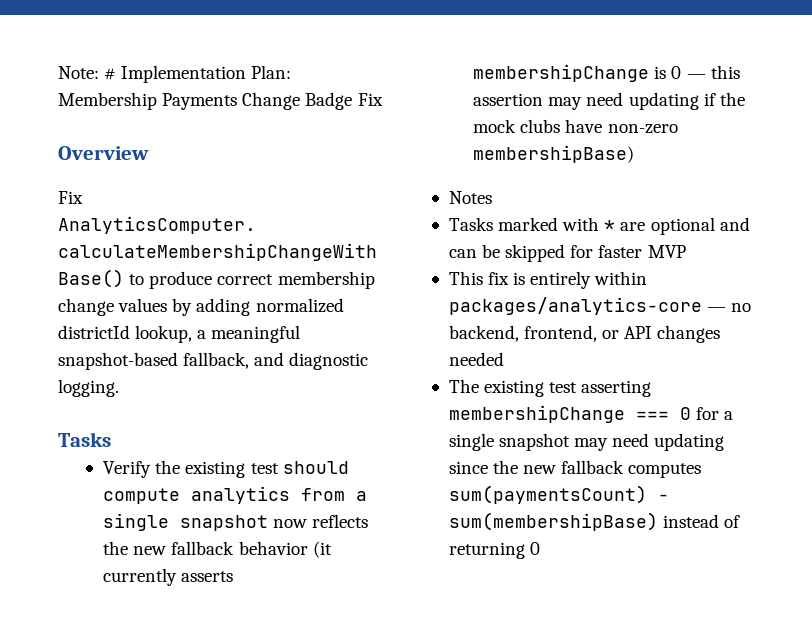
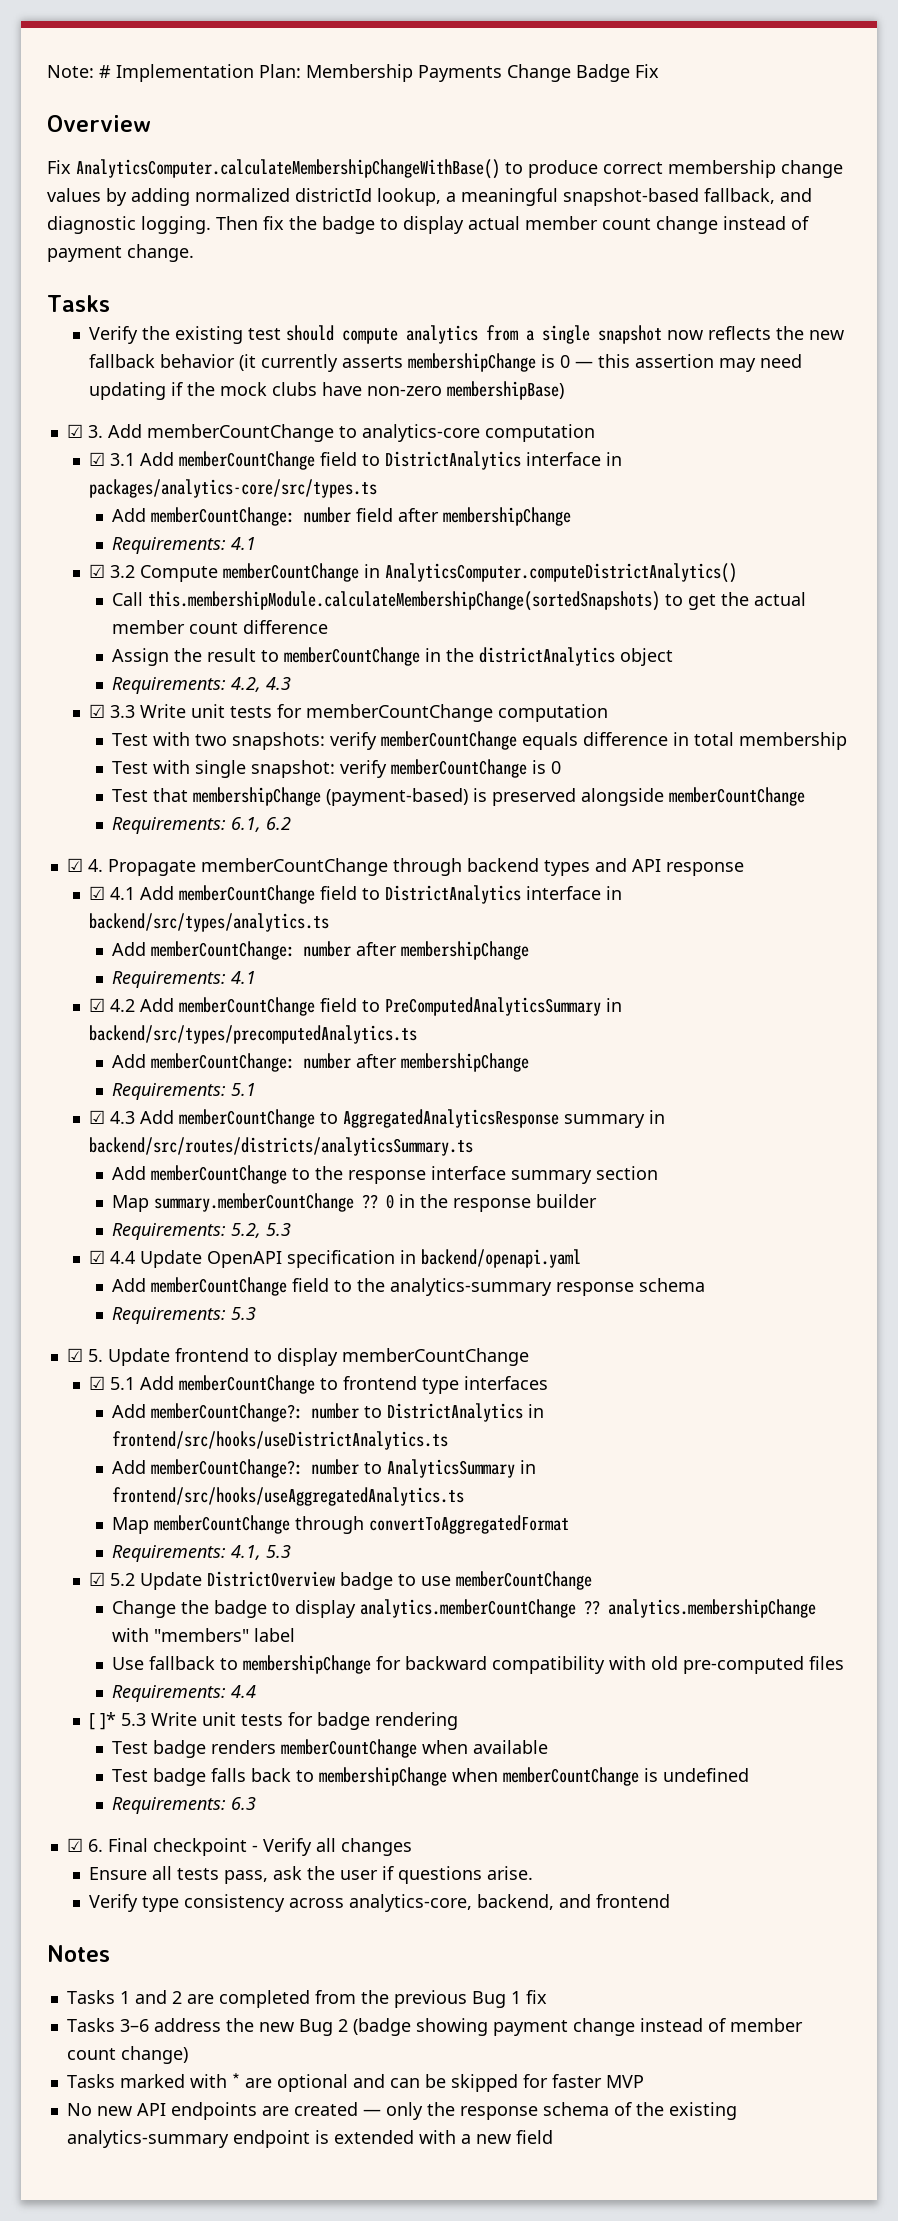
+ Then fix the badge to display actual member count change instead of payment change.
+ ☑ 3. Add memberCountChange to analytics-core computation
+ ☑ 3.1 Add memberCountChange field to DistrictAnalytics interface in packages/analytics-core/src/types.ts
+ Add memberCountChange: number field after membershipChange
+ Requirements: 4.1
+ ☑ 3.2 Compute memberCountChange in AnalyticsComputer.computeDistrictAnalytics()
+ Call this.membershipModule.calculateMembershipChange(sortedSnapshots) to get the actual member count difference
+ Assign the result to memberCountChange in the districtAnalytics object
+ Requirements: 4.2, 4.3
+ ☑ 3.3 Write unit tests for memberCountChange computation
+ Test with two snapshots: verify memberCountChange equals difference in total membership
+ Test with single snapshot: verify memberCountChange is 0
+ Test that membershipChange (payment-based) is preserved alongside memberCountChange
+ Requirements: 6.1, 6.2
+ ☑ 4. Propagate memberCountChange through backend types and API response
+ ☑ 4.1 Add memberCountChange field to DistrictAnalytics interface in backend/src/types/analytics.ts
+ Add memberCountChange: number after membershipChange
+ Requirements: 4.1
+ ☑ 4.2 Add memberCountChange field to PreComputedAnalyticsSummary in backend/src/types/precomputedAnalytics.ts
+ Add memberCountChange: number after membershipChange
+ Requirements: 5.1
+ ☑ 4.3 Add memberCountChange to AggregatedAnalyticsResponse summary in backend/src/routes/districts/analyticsSummary.ts
+ Add memberCountChange to the response interface summary section
+ Map summary.memberCountChange ?? 0 in the response builder
+ Requirements: 5.2, 5.3
+ ☑ 4.4 Update OpenAPI specification in backend/openapi.yaml
+ Add memberCountChange field to the analytics-summary response schema
+ Requirements: 5.3
+ ☑ 5. Update frontend to display memberCountChange
+ ☑ 5.1 Add memberCountChange to frontend type interfaces
+ Add memberCountChange?: number to DistrictAnalytics in frontend/src/hooks/useDistrictAnalytics.ts
+ Add memberCountChange?: number to AnalyticsSummary in frontend/src/hooks/useAggregatedAnalytics.ts
+ Map memberCountChange through convertToAggregatedFormat
+ Requirements: 4.1, 5.3
+ ☑ 5.2 Update DistrictOverview badge to use memberCountChange
+ Change the badge to display analytics.memberCountChange ?? analytics.membershipChange with "members" label
+ Use fallback to membershipChange for backward compatibility with old pre-computed files
+ Requirements: 4.4
+ [ ]* 5.3 Write unit tests for badge rendering
+ Test badge renders memberCountChange when available
+ Test badge falls back to membershipChange when memberCountChange is undefined
+ Requirements: 6.3
+ ☑ 6. Final checkpoint - Verify all changes
+ Ensure all tests pass, ask the user if questions arise.
+ Verify type consistency across analytics-core, backend, and frontend
  Notes
+ Tasks 1 and 2 are completed from the previous Bug 1 fix
+ Tasks 3–6 address the new Bug 2 (badge showing payment change instead of member count change)
- This fix is entirely within packages/analytics-core — no backend, frontend, or API changes needed
- The existing test asserting membershipChange === 0 for a single snapshot may need updating since the new fallback computes sum(paymentsCount) - sum(membershipBase) instead of returning 0
+ No new API endpoints are created — only the response schema of the existing analytics-summary endpoint is extended with a new field

